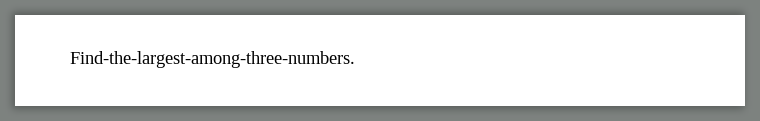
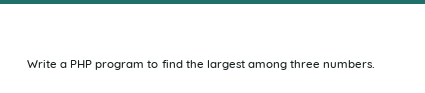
- Find-the-largest-among-three-numbers.
+ Write a PHP program to find the largest among three numbers.

